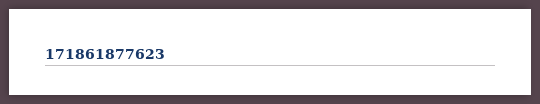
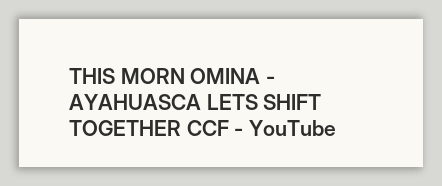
- 171861877623
+ THIS MORN OMINA - AYAHUASCA LETS SHIFT TOGETHER CCF - YouTube

